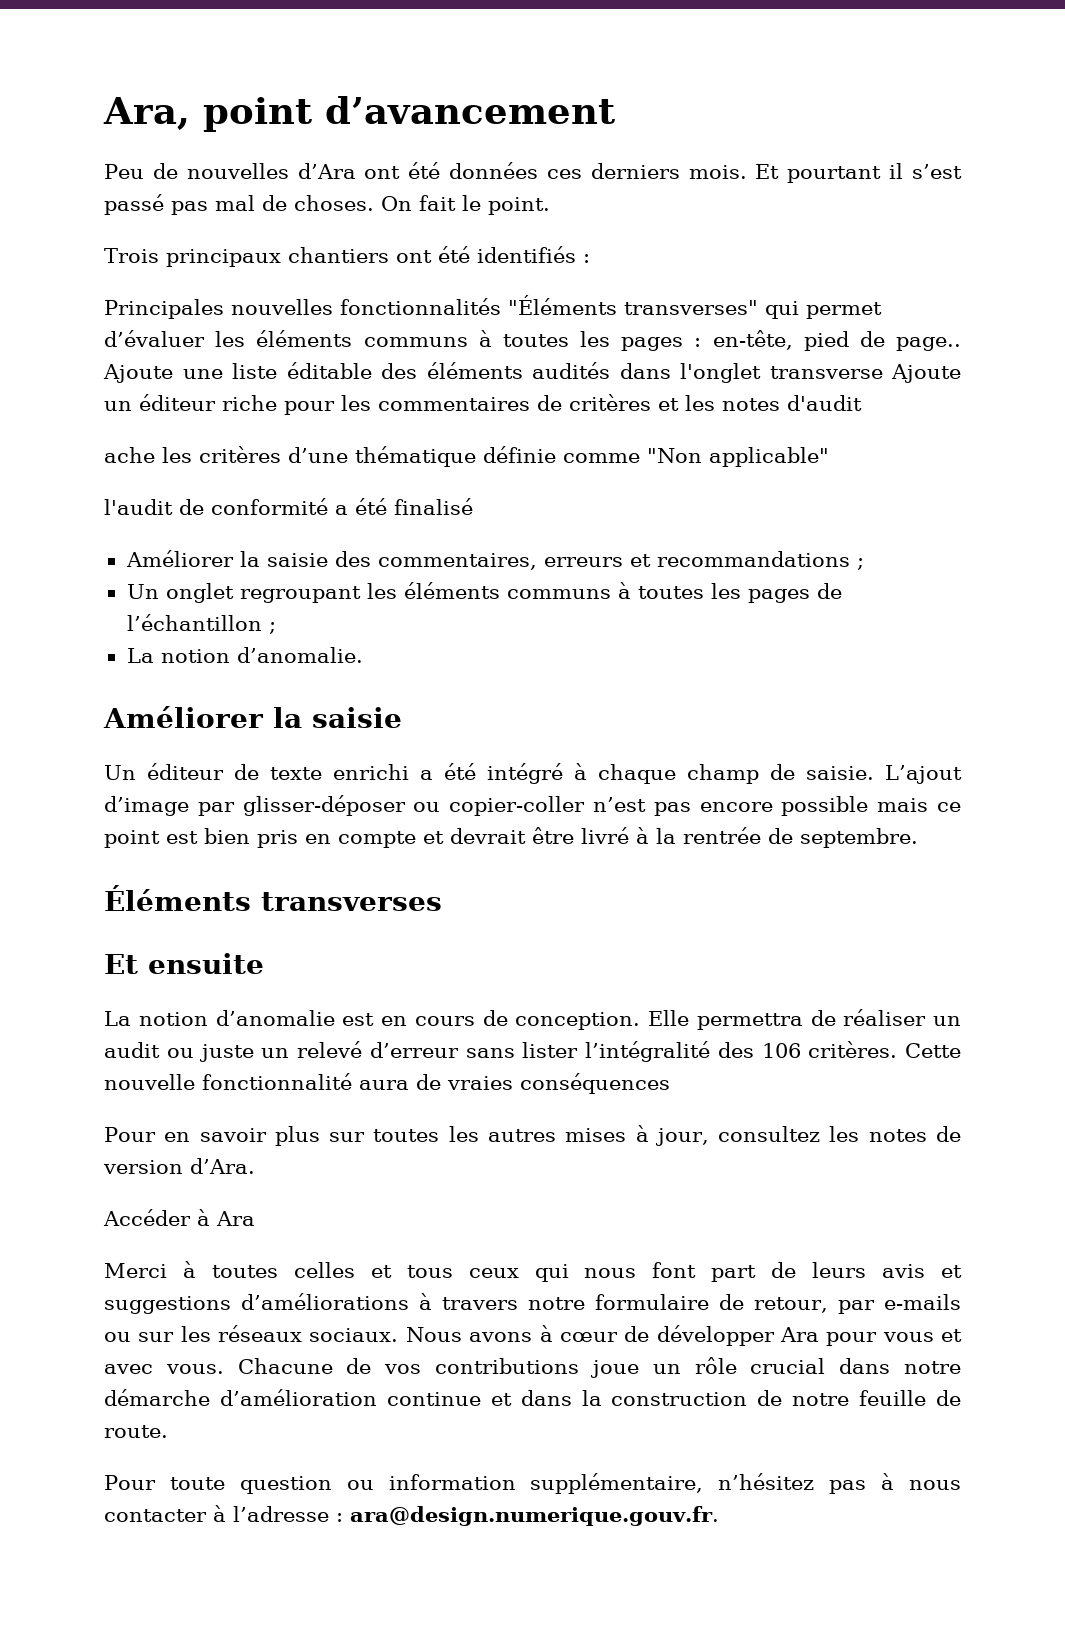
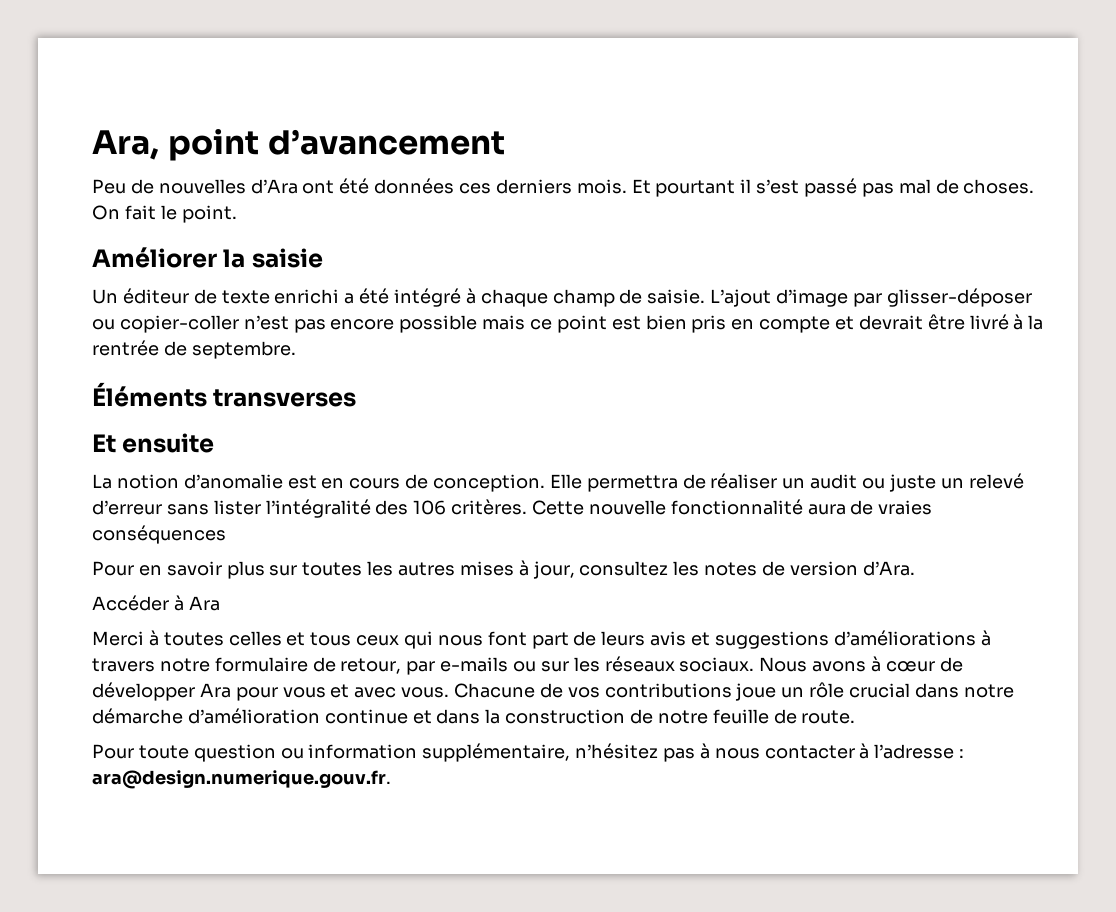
- Trois principaux chantiers ont été identifiés :
- Principales nouvelles fonctionnalités "Éléments transverses" qui permet d’évaluer les éléments communs à toutes les pages : en-tête, pied de page.. Ajoute une liste éditable des éléments audités dans l'onglet transverse Ajoute un éditeur riche pour les commentaires de critères et les notes d'audit
- ache les critères d’une thématique définie comme "Non applicable"
- l'audit de conformité a été finalisé
- Améliorer la saisie des commentaires, erreurs et recommandations ;
- Un onglet regroupant les éléments communs à toutes les pages de l’échantillon ;
- La notion d’anomalie.

